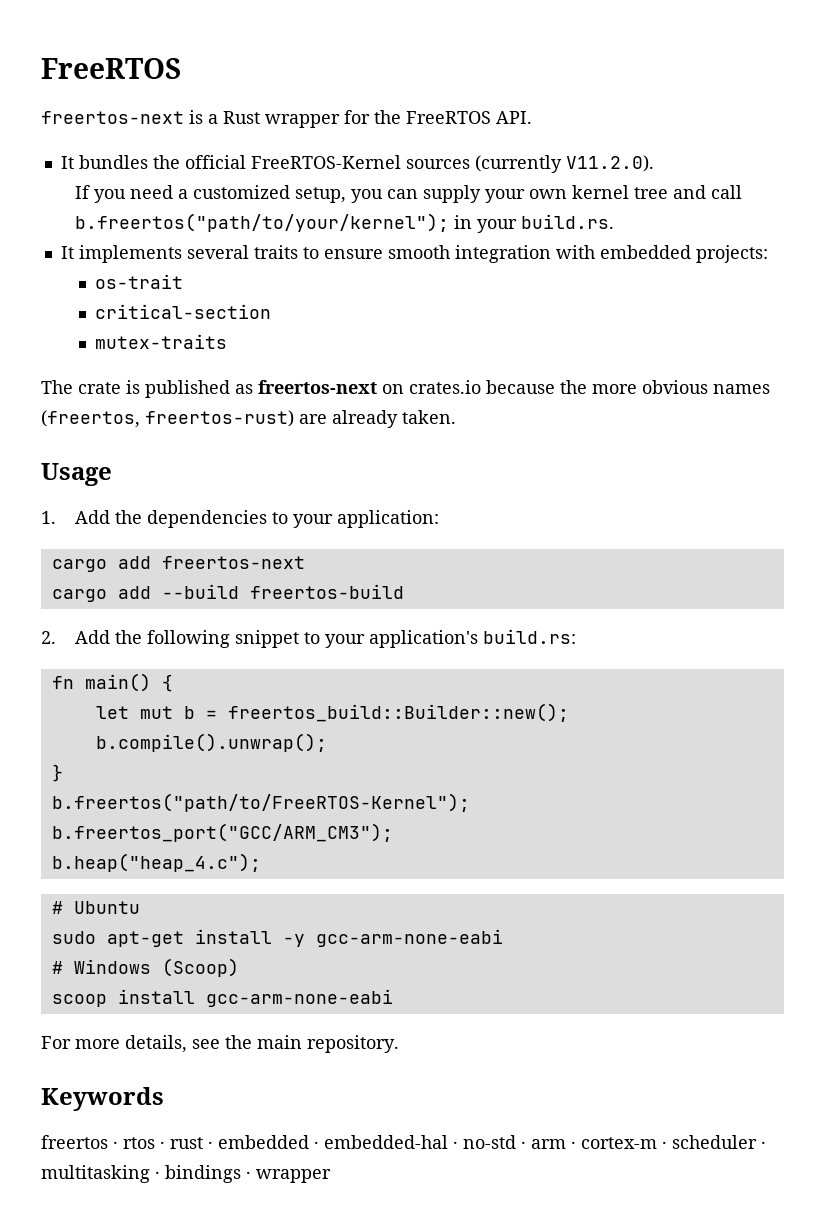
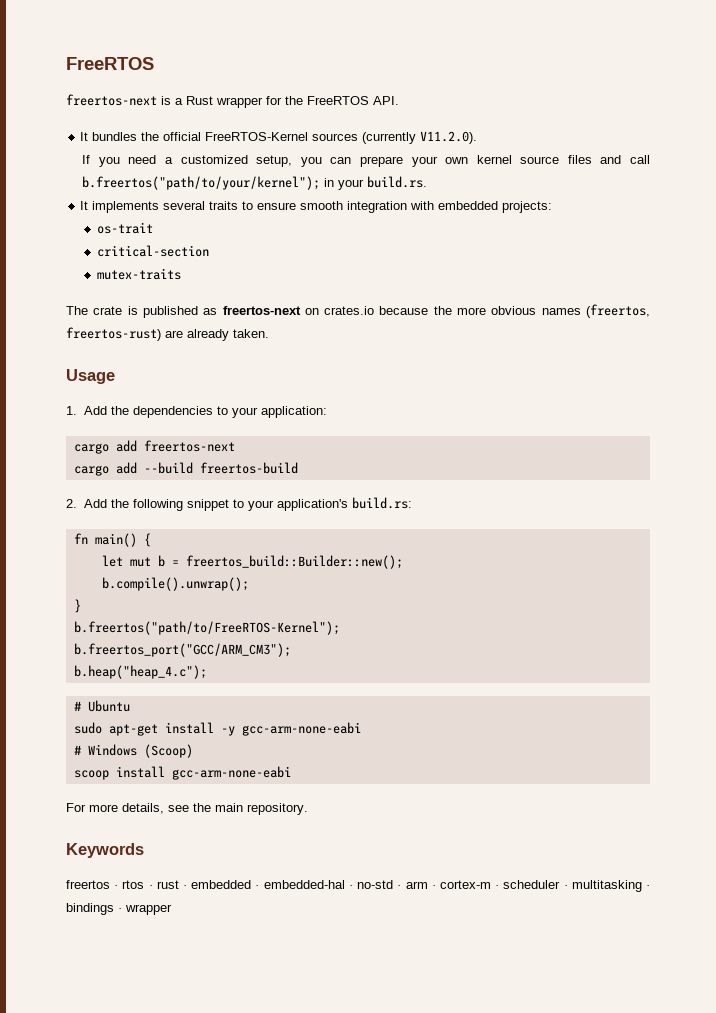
- If you need a customized setup, you can supply your own kernel tree and call b.freertos("path/to/your/kernel"); in your build.rs.
+ If you need a customized setup, you can prepare your own kernel source files and call b.freertos("path/to/your/kernel"); in your build.rs.

